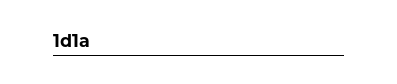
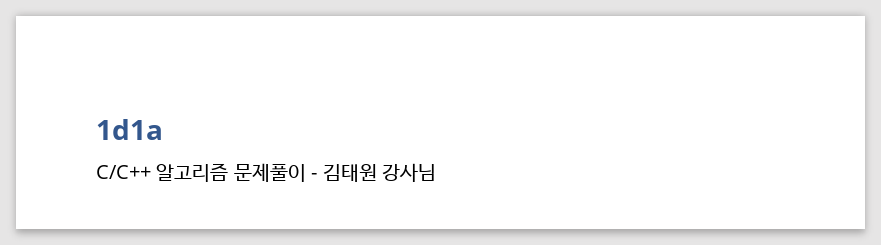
+ C/C++ 알고리즘 문제풀이 - 김태원 강사님

